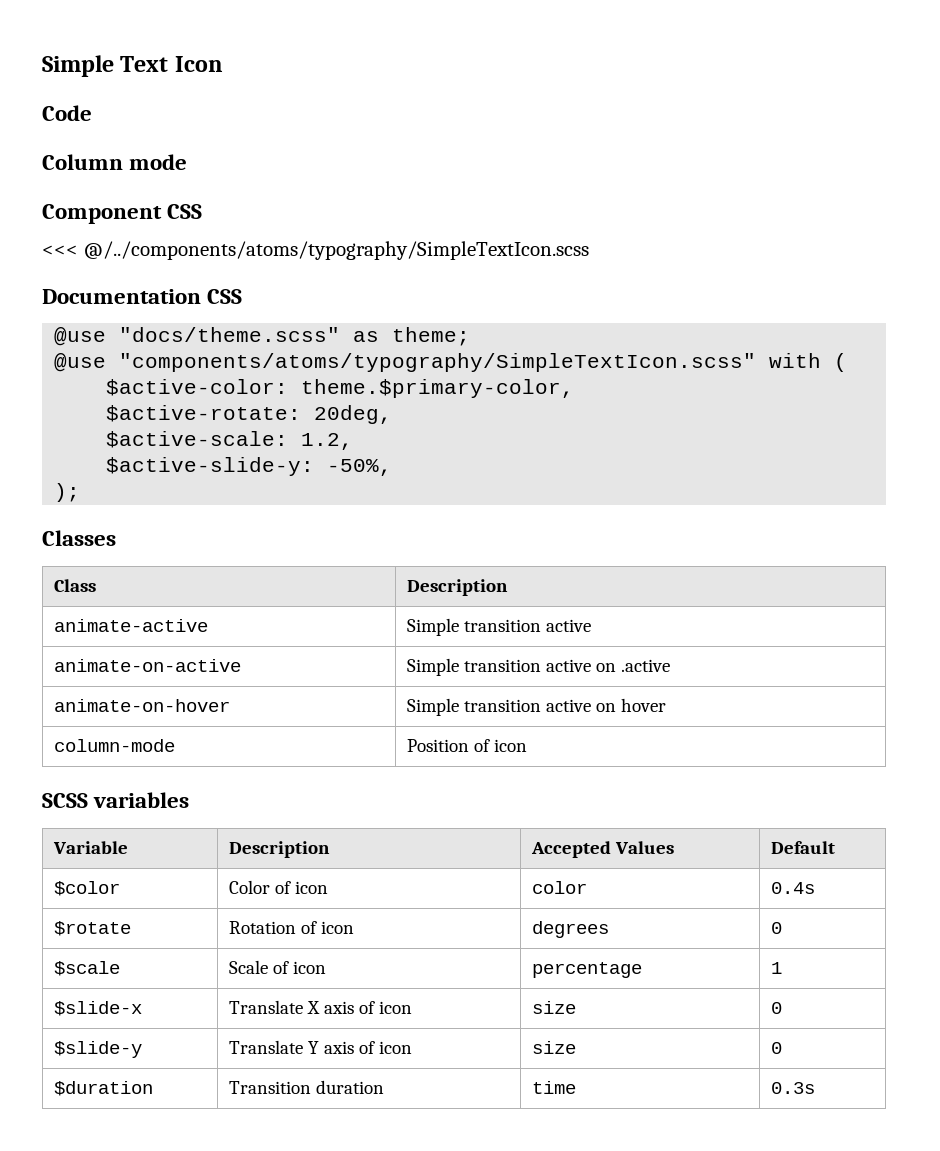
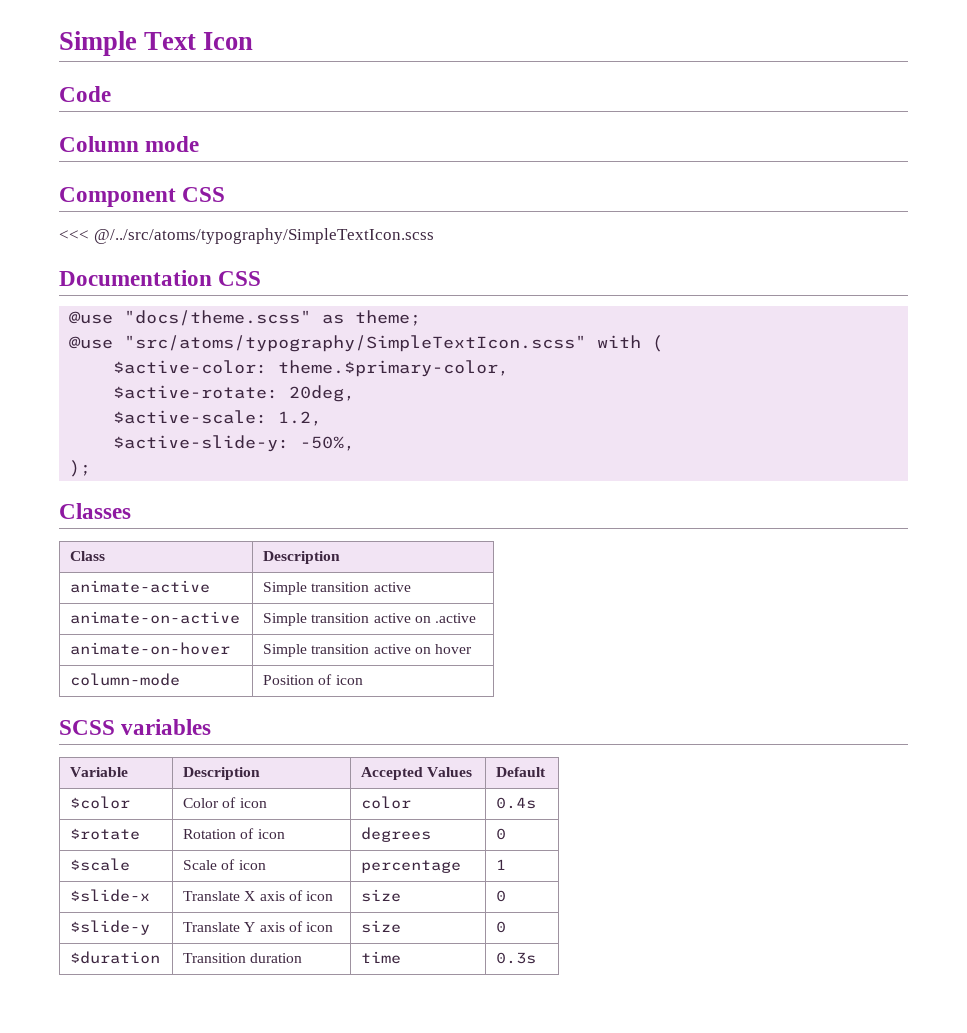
- <<< @/../components/atoms/typography/SimpleTextIcon.scss
+ <<< @/../src/atoms/typography/SimpleTextIcon.scss
- @use "components/atoms/typography/SimpleTextIcon.scss" with (
+ @use "src/atoms/typography/SimpleTextIcon.scss" with (

